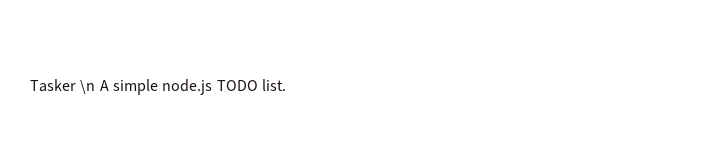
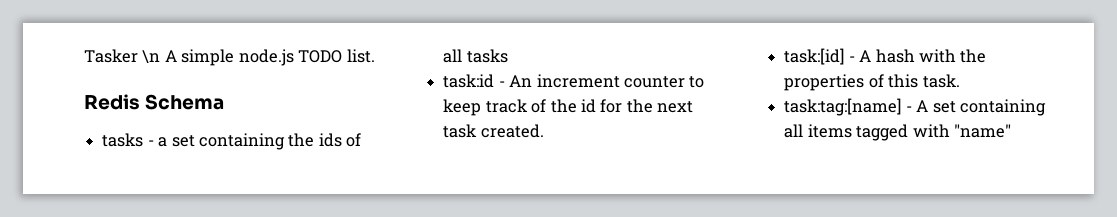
+ Redis Schema
+ tasks - a set containing the ids of all tasks
+ task:id - An increment counter to keep track of the id for the next task created.
+ task:[id] - A hash with the properties of this task.
+ task:tag:[name] - A set containing all items tagged with "name"

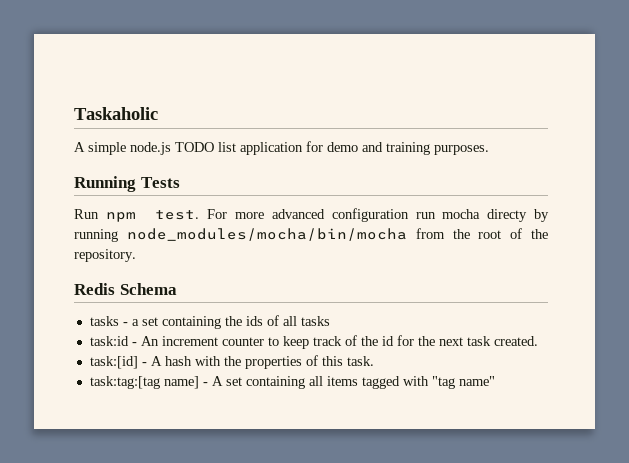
- Tasker \n A simple node.js TODO list.
+ Taskaholic
+ A simple node.js TODO list application for demo and training purposes.
+ Running Tests
+ Run npm test. For more advanced configuration run mocha directy by running node_modules/mocha/bin/mocha from the root of the repository.
- task:tag:[name] - A set containing all items tagged with "name"
+ task:tag:[tag name] - A set containing all items tagged with "tag name"

